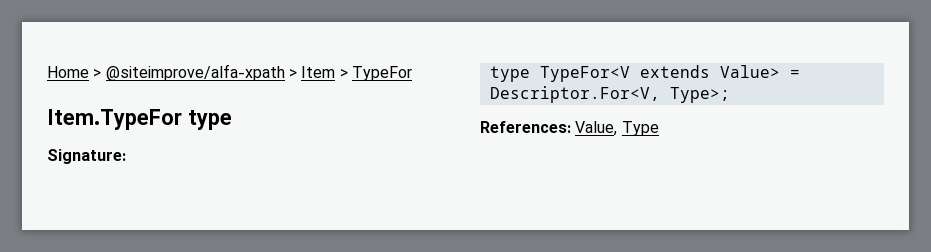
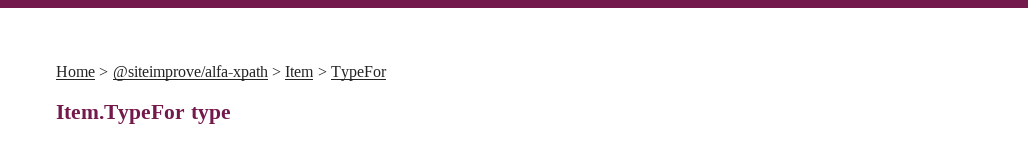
- Signature:
- type TypeFor<V extends Value> = Descriptor.For<V, Type>;
- References: Value, Type

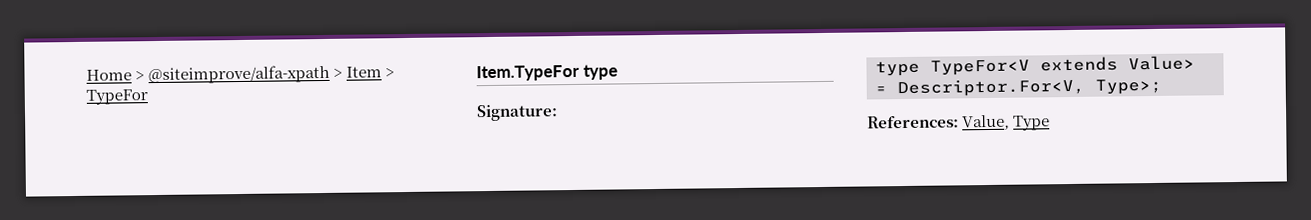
+ Signature:
+ type TypeFor<V extends Value> = Descriptor.For<V, Type>;
+ References: Value, Type

